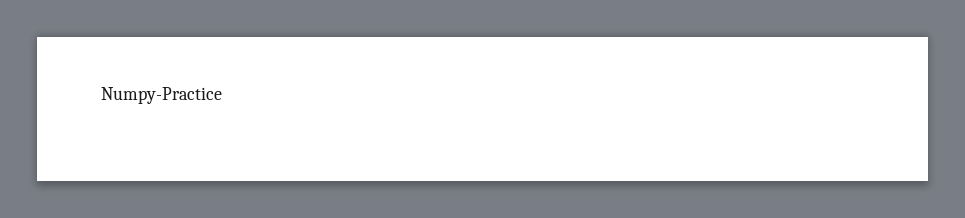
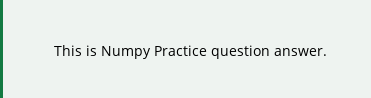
- Numpy-Practice
+ This is Numpy Practice question answer.

